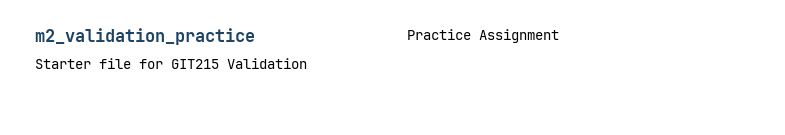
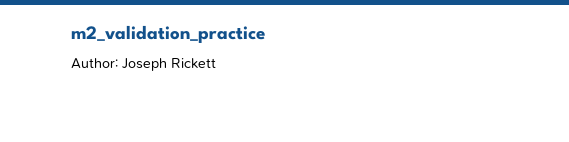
- Starter file for GIT215 Validation Practice Assignment
+ Author: Joseph Rickett

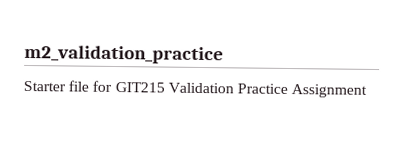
- Author: Joseph Rickett
+ Starter file for GIT215 Validation Practice Assignment

